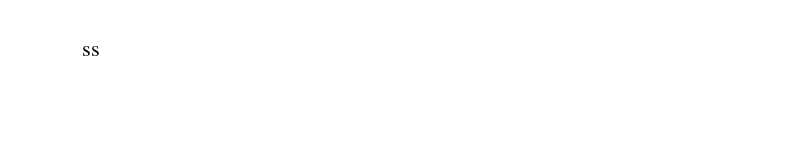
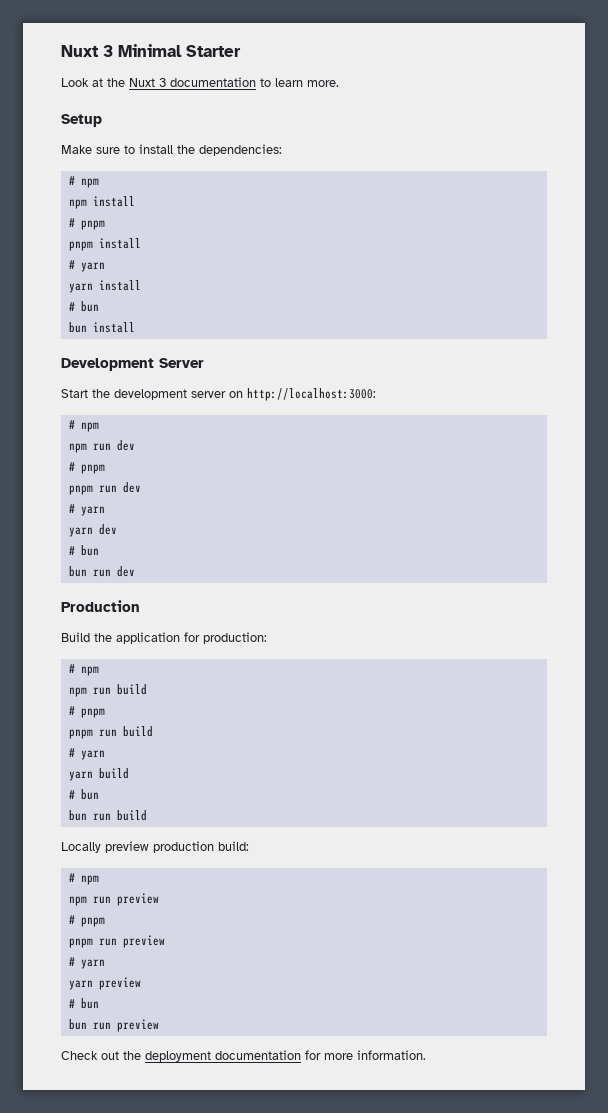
- ss
+ Nuxt 3 Minimal Starter
+ Look at the Nuxt 3 documentation to learn more.
+ Setup
+ Make sure to install the dependencies:
+ # npm
+ npm install
+ # pnpm
+ pnpm install
+ # yarn
+ yarn install
+ # bun
+ bun install
+ Development Server
+ Start the development server on http://localhost:3000:
+ # npm
+ npm run dev
+ # pnpm
+ pnpm run dev
+ # yarn
+ yarn dev
+ # bun
+ bun run dev
+ Production
+ Build the application for production:
+ # npm
+ npm run build
+ # pnpm
+ pnpm run build
+ # yarn
+ yarn build
+ # bun
+ bun run build
+ Locally preview production build:
+ # npm
+ npm run preview
+ # pnpm
+ pnpm run preview
+ # yarn
+ yarn preview
+ # bun
+ bun run preview
+ Check out the deployment documentation for more information.

